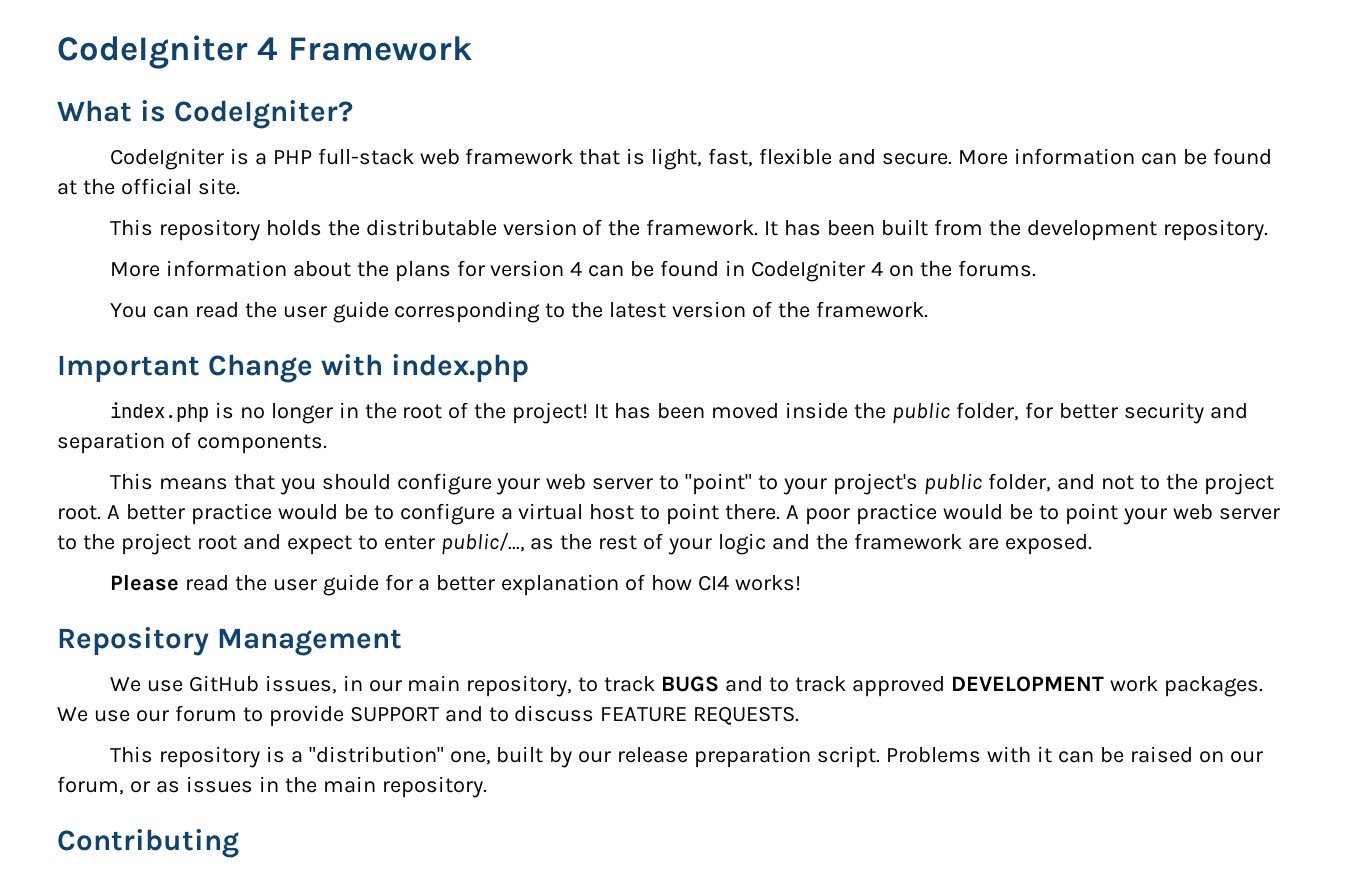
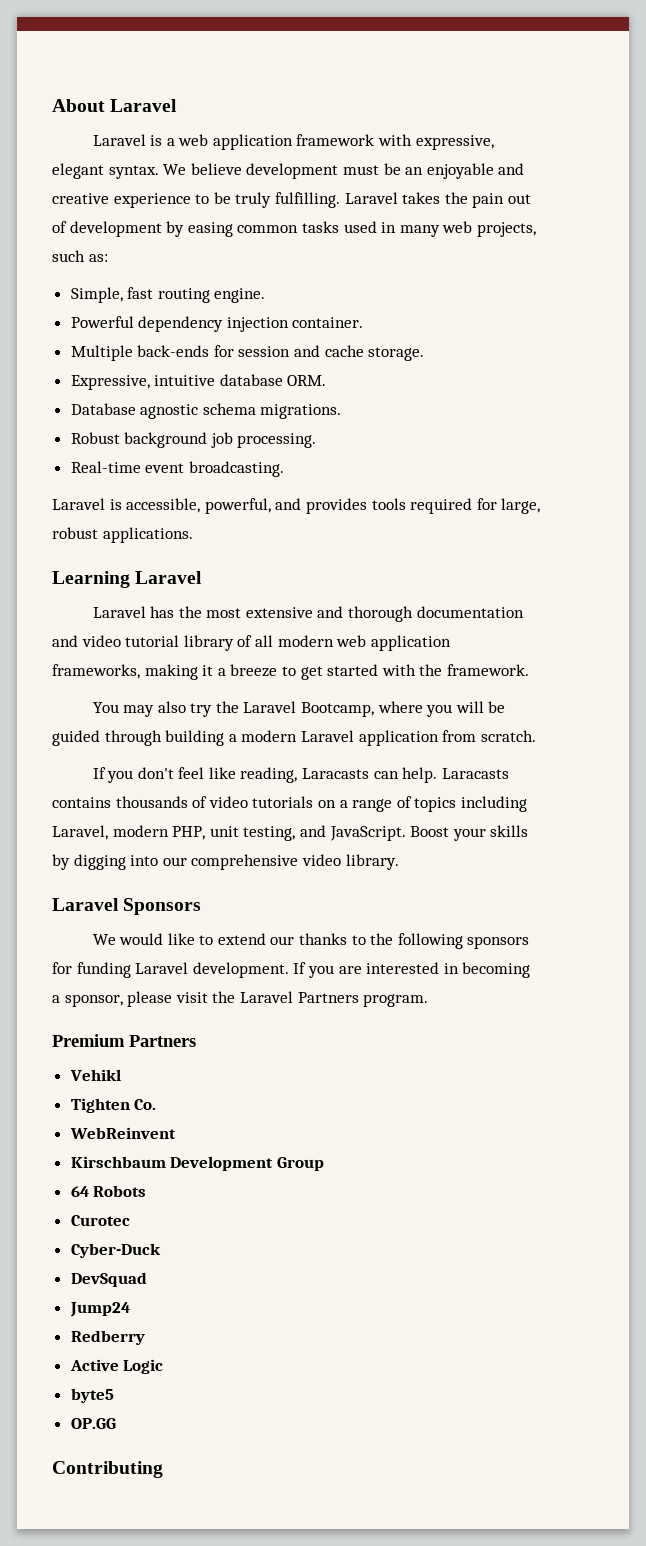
- CodeIgniter 4 Framework
- What is CodeIgniter?
- CodeIgniter is a PHP full-stack web framework that is light, fast, flexible and secure. More information can be found at the official site.
- This repository holds the distributable version of the framework. It has been built from the development repository.
- More information about the plans for version 4 can be found in CodeIgniter 4 on the forums.
- You can read the user guide corresponding to the latest version of the framework.
- Important Change with index.php
- index.php is no longer in the root of the project! It has been moved inside the public folder, for better security and separation of components.
- This means that you should configure your web server to "point" to your project's public folder, and not to the project root. A better practice would be to configure a virtual host to point there. A poor practice would be to point your web server to the project root and expect to enter public/..., as the rest of your logic and the framework are exposed.
- Please read the user guide for a better explanation of how CI4 works!
- Repository Management
- We use GitHub issues, in our main repository, to track BUGS and to track approved DEVELOPMENT work packages. We use our forum to provide SUPPORT and to discuss FEATURE REQUESTS.
- This repository is a "distribution" one, built by our release preparation script. Problems with it can be raised on our forum, or as issues in the main repository.
+ About Laravel
+ Laravel is a web application framework with expressive, elegant syntax. We believe development must be an enjoyable and creative experience to be truly fulfilling. Laravel takes the pain out of development by easing common tasks used in many web projects, such as:
+ Simple, fast routing engine.
+ Powerful dependency injection container.
+ Multiple back-ends for session and cache storage.
+ Expressive, intuitive database ORM.
+ Database agnostic schema migrations.
+ Robust background job processing.
+ Real-time event broadcasting.
+ Laravel is accessible, powerful, and provides tools required for large, robust applications.
+ Learning Laravel
+ Laravel has the most extensive and thorough documentation and video tutorial library of all modern web application frameworks, making it a breeze to get started with the framework.
+ You may also try the Laravel Bootcamp, where you will be guided through building a modern Laravel application from scratch.
+ If you don't feel like reading, Laracasts can help. Laracasts contains thousands of video tutorials on a range of topics including Laravel, modern PHP, unit testing, and JavaScript. Boost your skills by digging into our comprehensive video library.
+ Laravel Sponsors
+ We would like to extend our thanks to the following sponsors for funding Laravel development. If you are interested in becoming a sponsor, please visit the Laravel Partners program.
+ Premium Partners
+ Vehikl
+ Tighten Co.
+ WebReinvent
+ Kirschbaum Development Group
+ 64 Robots
+ Curotec
+ Cyber-Duck
+ DevSquad
+ Jump24
+ Redberry
+ Active Logic
+ byte5
+ OP.GG

